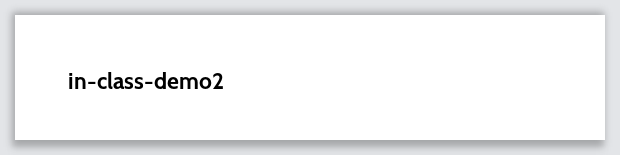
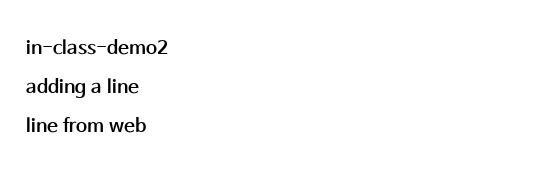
+ adding a line
+ line from web

